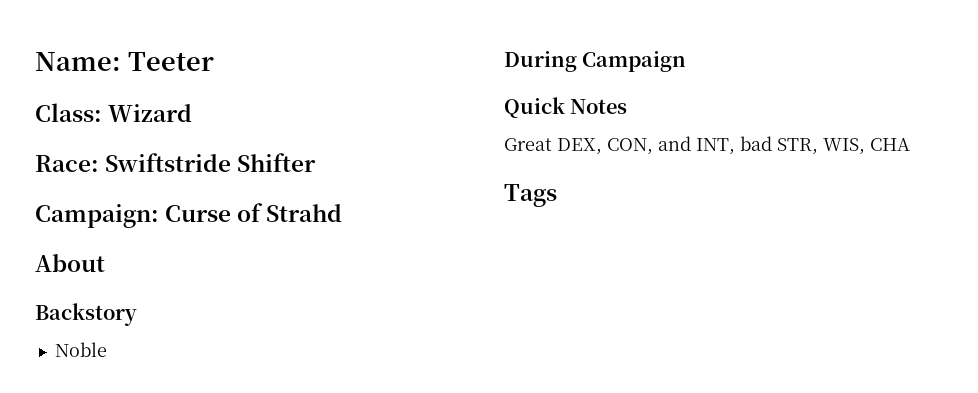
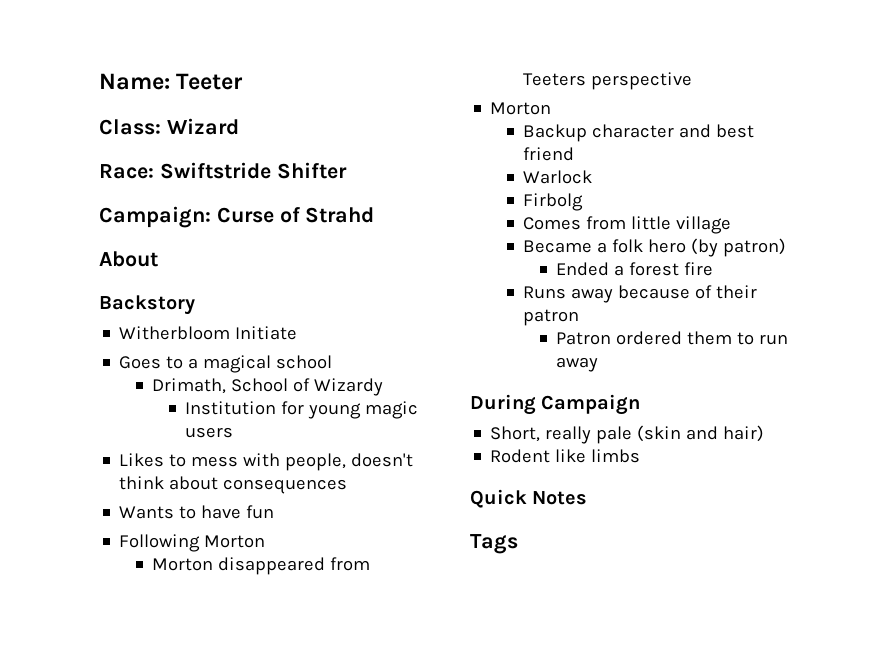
- Noble
+ Witherbloom Initiate
+ Goes to a magical school
+ Drimath, School of Wizardy
+ Institution for young magic users
+ Likes to mess with people, doesn't think about consequences
+ Wants to have fun
+ Following Morton
+ Morton disappeared from Teeters perspective
+ Morton
+ Backup character and best friend
+ Warlock
+ Firbolg
+ Comes from little village
+ Became a folk hero (by patron)
+ Ended a forest fire
+ Runs away because of their patron
+ Patron ordered them to run away
  During Campaign
+ Short, really pale (skin and hair)
+ Rodent like limbs
  Quick Notes
- Great DEX, CON, and INT, bad STR, WIS, CHA

